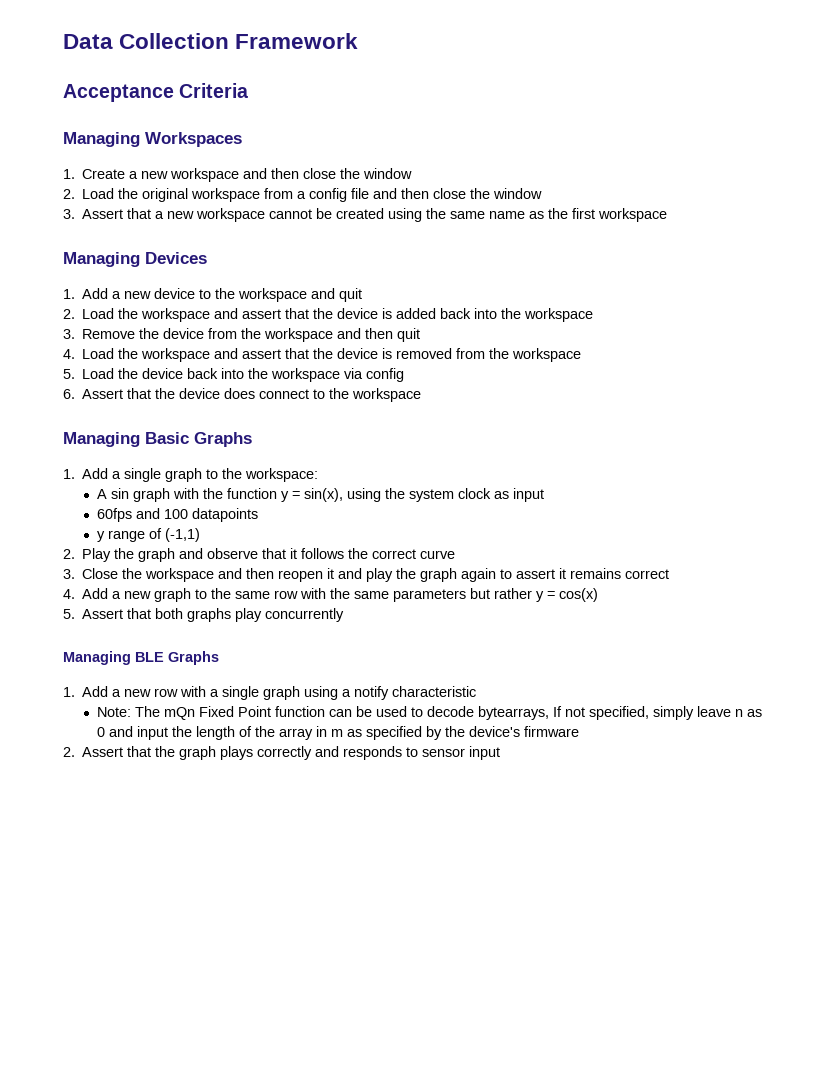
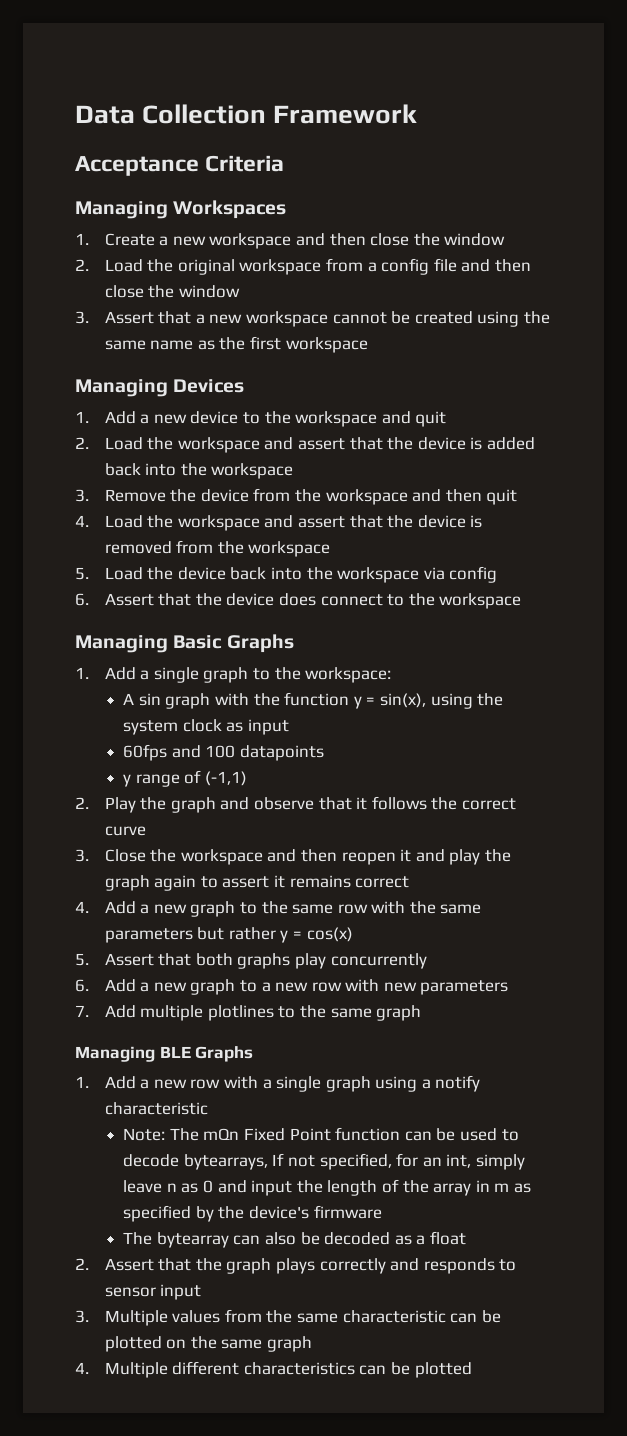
+ 6. Add a new graph to a new row with new parameters
+ 7. Add multiple plotlines to the same graph
- Note: The mQn Fixed Point function can be used to decode bytearrays, If not specified, simply leave n as 0 and input the length of the array in m as specified by the device's firmware
+ Note: The mQn Fixed Point function can be used to decode bytearrays, If not specified, for an int, simply leave n as 0 and input the length of the array in m as specified by the device's firmware
+ The bytearray can also be decoded as a float
+ 3. Multiple values from the same characteristic can be plotted on the same graph
+ 4. Multiple different characteristics can be plotted

